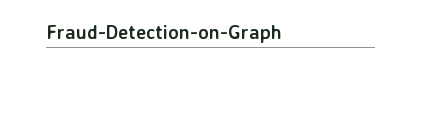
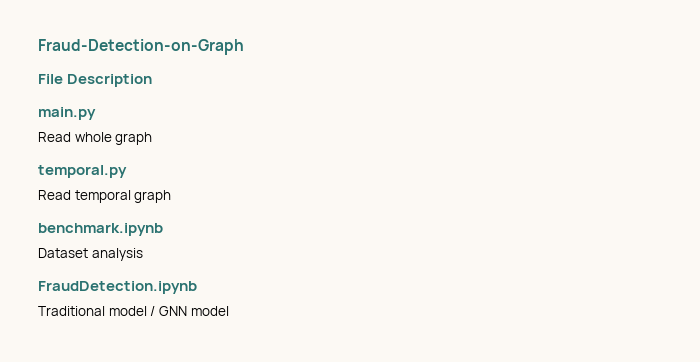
+ File Description
+ main.py
+ Read whole graph
+ temporal.py
+ Read temporal graph
+ benchmark.ipynb
+ Dataset analysis
+ FraudDetection.ipynb
+ Traditional model / GNN model

